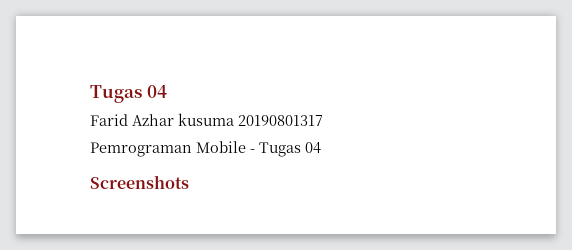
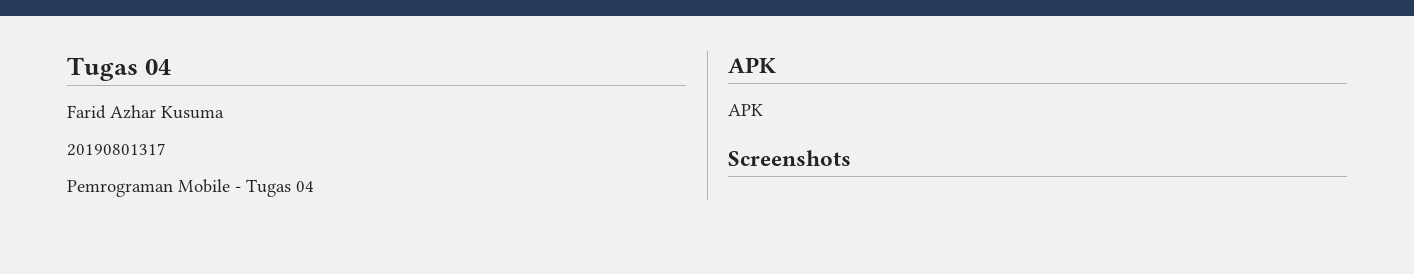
- Farid Azhar kusuma 20190801317
+ Farid Azhar Kusuma
+ 20190801317
  Pemrograman Mobile - Tugas 04
+ APK
+ APK

